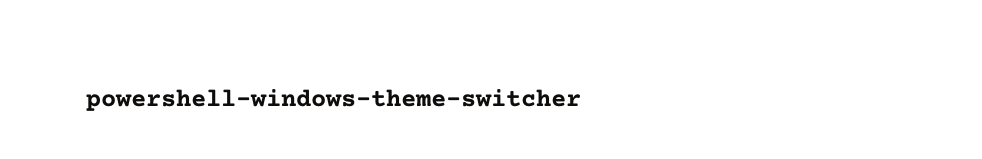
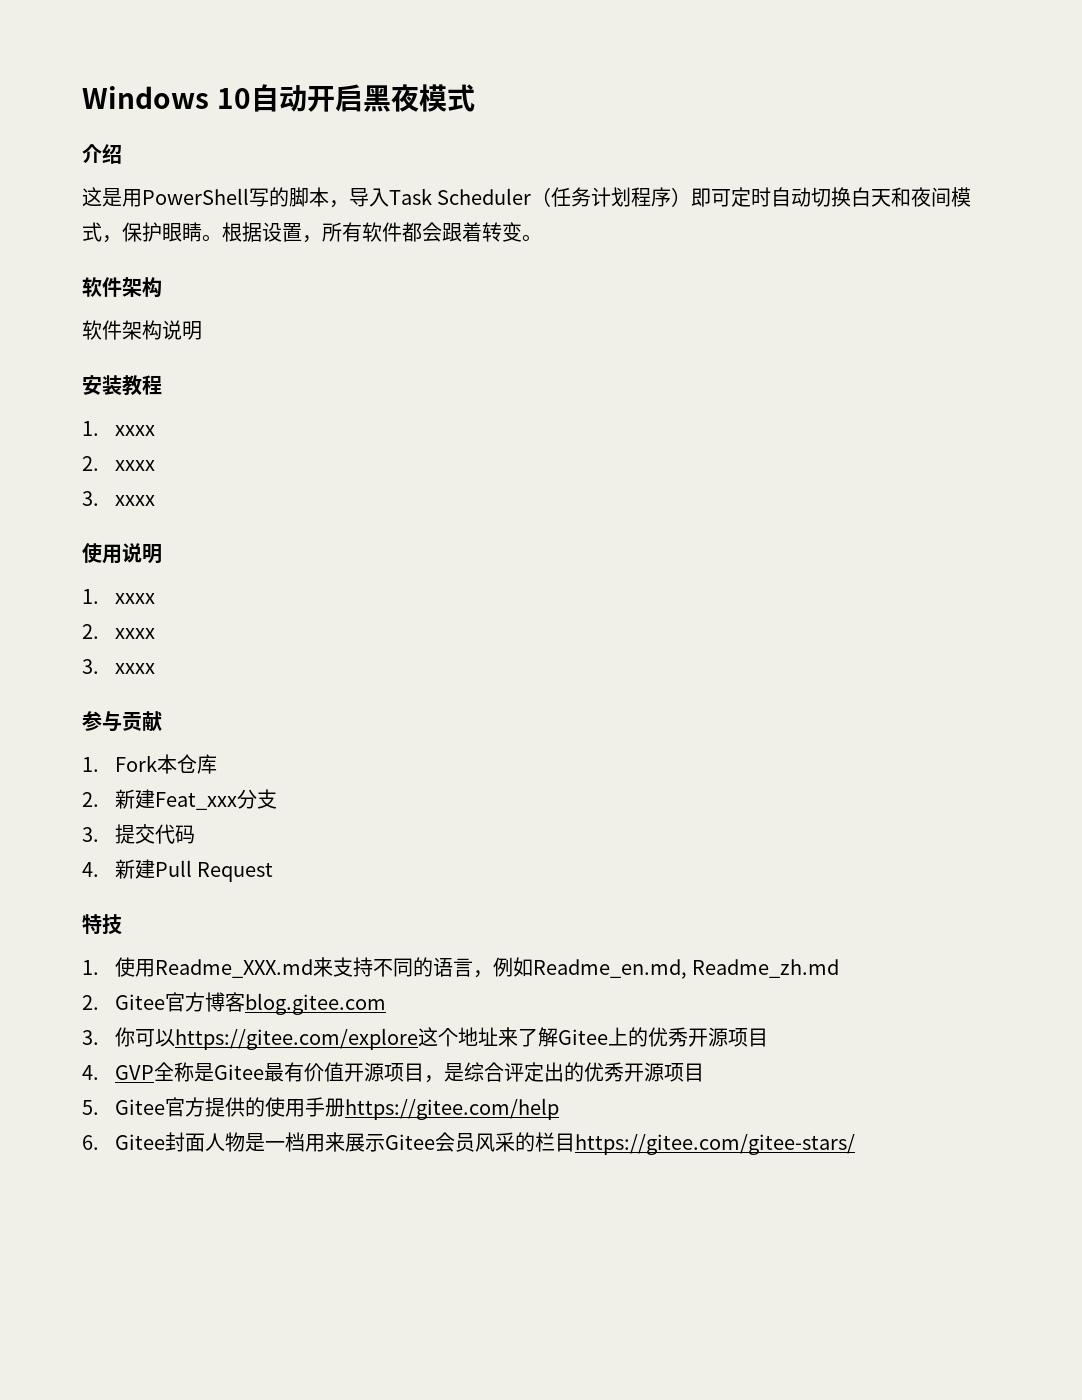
- powershell-windows-theme-switcher
+ Windows 10自动开启黑夜模式
+ 介绍
+ 这是用PowerShell写的脚本，导入Task Scheduler（任务计划程序）即可定时自动切换白天和夜间模式，保护眼睛。根据设置，所有软件都会跟着转变。
+ 软件架构
+ 软件架构说明
+ 安装教程
+ 1. xxxx
+ 2. xxxx
+ 3. xxxx
+ 使用说明
+ 1. xxxx
+ 2. xxxx
+ 3. xxxx
+ 参与贡献
+ 1. Fork本仓库
+ 2.新建Feat_xxx分支
+ 3.提交代码
+ 4.新建Pull Request
+ 特技
+ 1.使用Readme_XXX.md来支持不同的语言，例如Readme_en.md, Readme_zh.md
+ 2. Gitee官方博客blog.gitee.com
+ 3.你可以https://gitee.com/explore这个地址来了解Gitee上的优秀开源项目
+ 4. GVP全称是Gitee最有价值开源项目，是综合评定出的优秀开源项目
+ 5. Gitee官方提供的使用手册https://gitee.com/help
+ 6. Gitee封面人物是一档用来展示Gitee会员风采的栏目https://gitee.com/gitee-stars/

